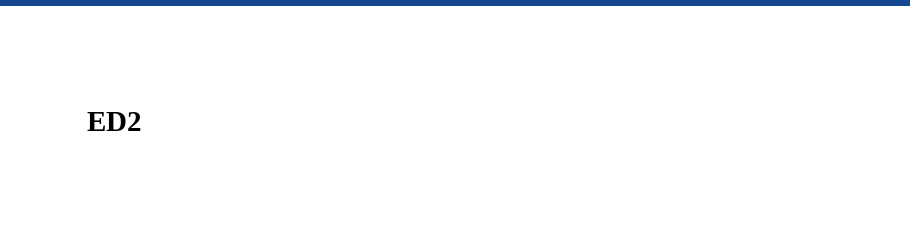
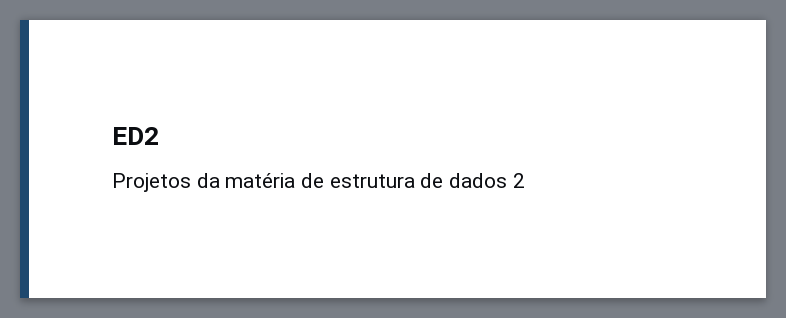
+ Projetos da matéria de estrutura de dados 2

